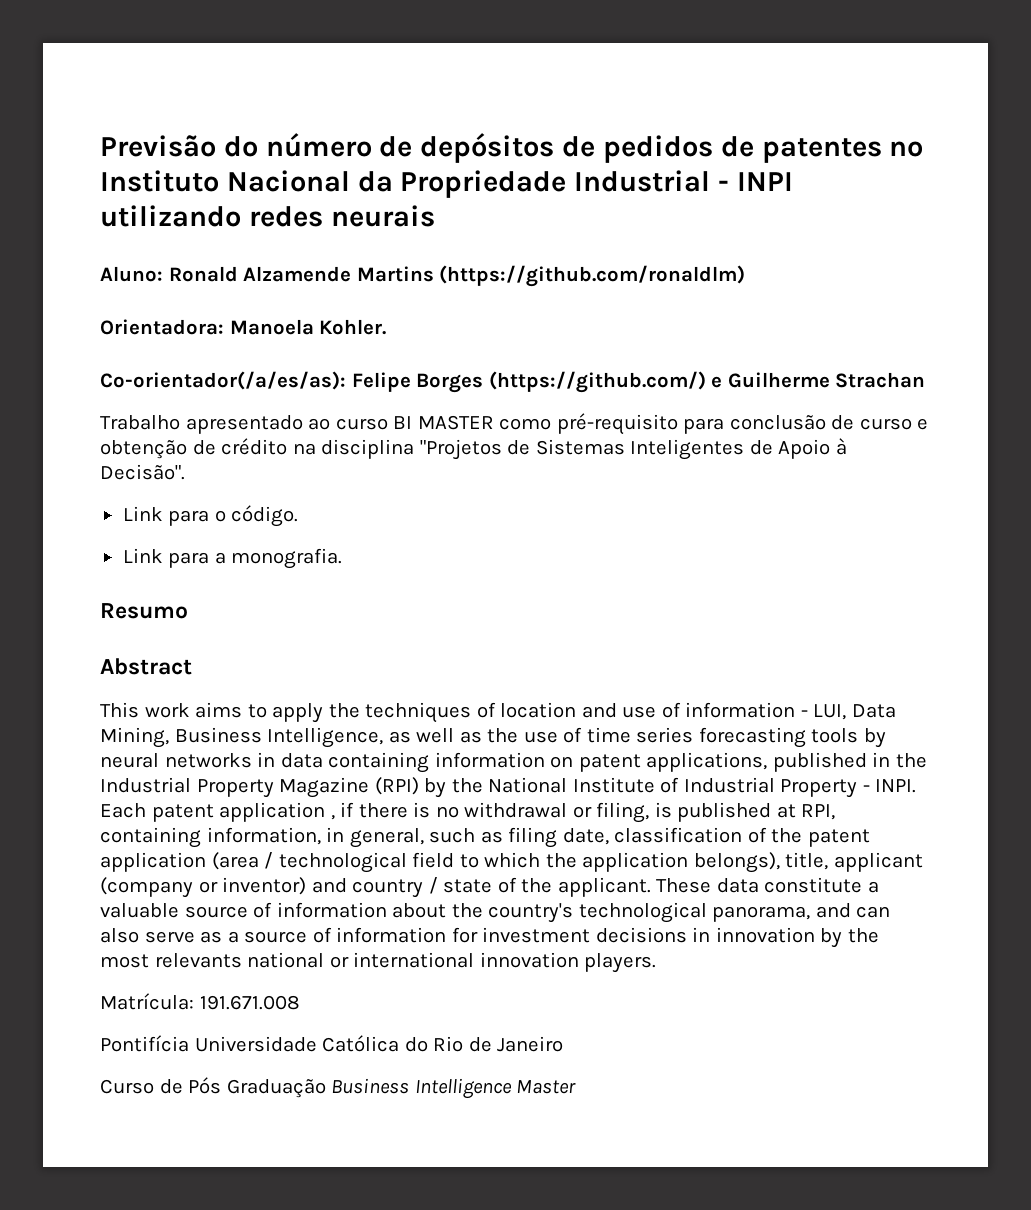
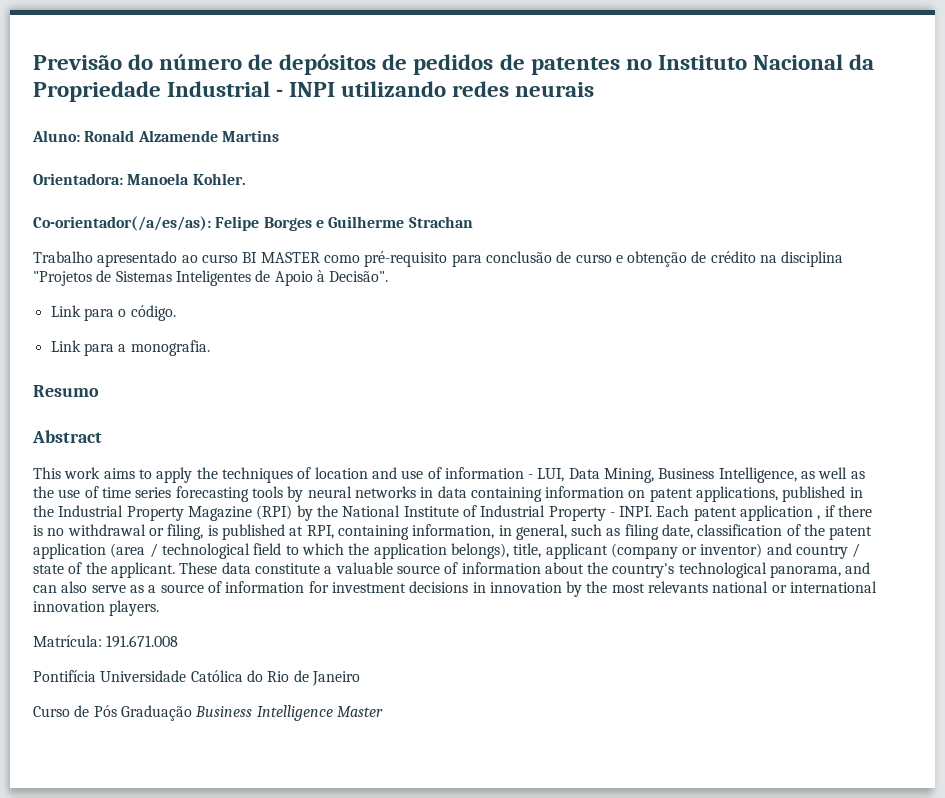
- Aluno: Ronald Alzamende Martins (https://github.com/ronaldlm)
+ Aluno: Ronald Alzamende Martins
- Co-orientador(/a/es/as): Felipe Borges (https://github.com/) e Guilherme Strachan
+ Co-orientador(/a/es/as): Felipe Borges e Guilherme Strachan

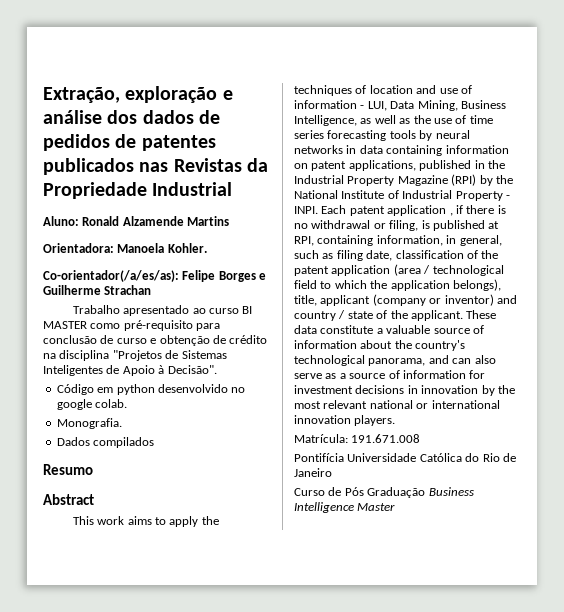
- Previsão do número de depósitos de pedidos de patentes no Instituto Nacional da Propriedade Industrial - INPI utilizando redes neurais
+ Extração, exploração e análise dos dados de pedidos de patentes publicados nas Revistas da Propriedade Industrial
- Link para o código.
- Link para a monografia.
+ Código em python desenvolvido no google colab.
+ Monografia.
+ Dados compilados
- These data constitute a valuable source of information about the country's technological panorama, and can also serve as a source of information for investment decisions in innovation by the most relevants national or international innovation players.
+ These data constitute a valuable source of information about the country's technological panorama, and can also serve as a source of information for investment decisions in innovation by the most relevant national or international innovation players.

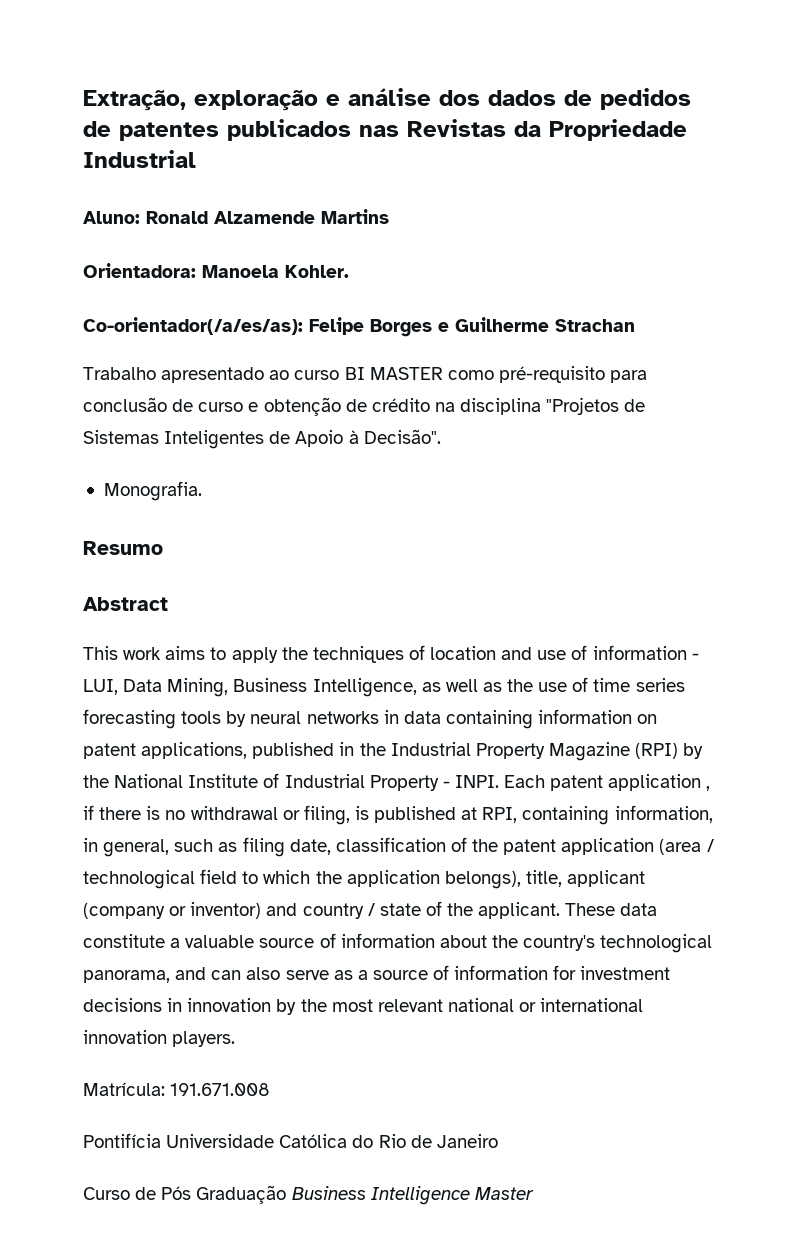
- Código em python desenvolvido no google colab.
- Dados compilados

